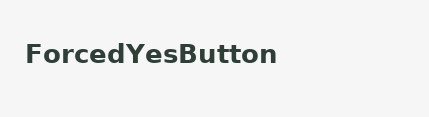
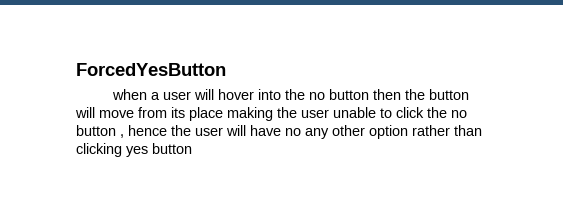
+ when a user will hover into the no button then the button will move from its place making the user unable to click the no button , hence the user will have no any other option rather than clicking yes button

